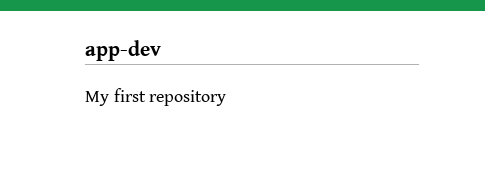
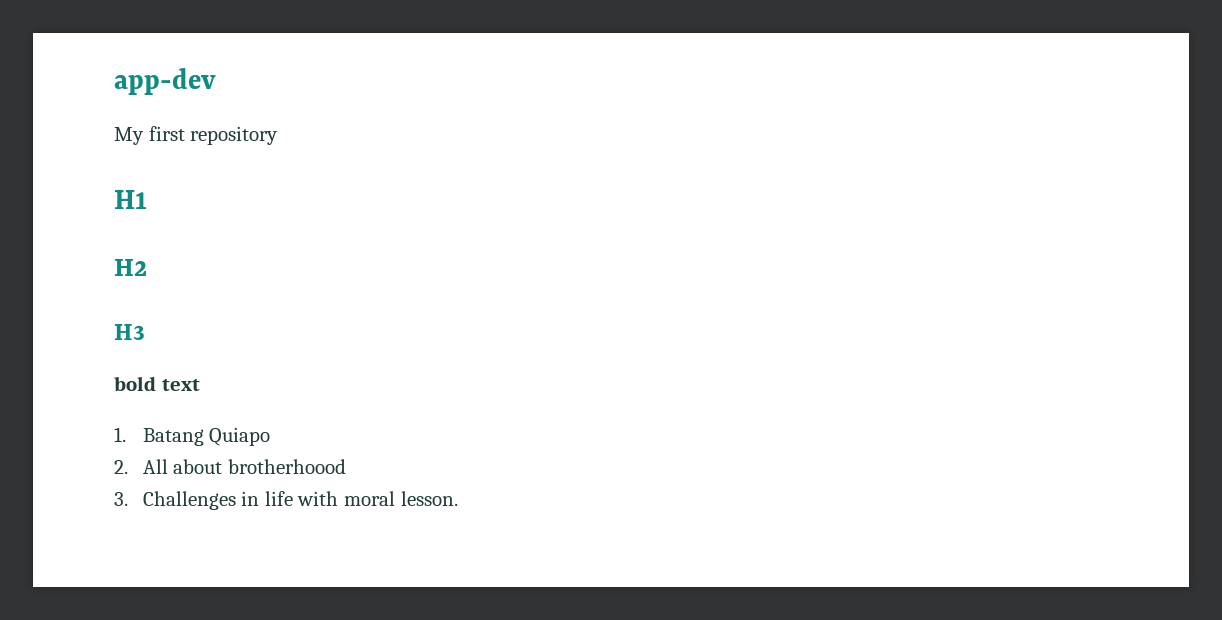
+ H1
+ H2
+ H3
+ bold text
+ 1. Batang Quiapo
+ 2. All about brotherhoood
+ 3. Challenges in life with moral lesson.

